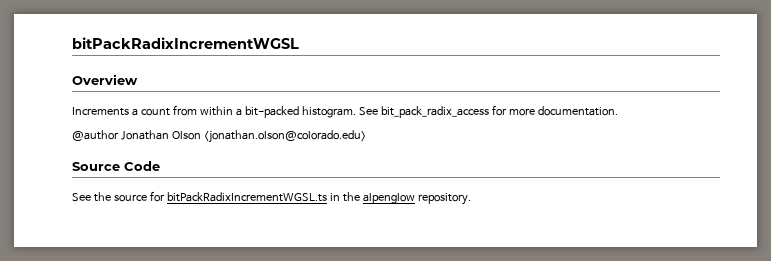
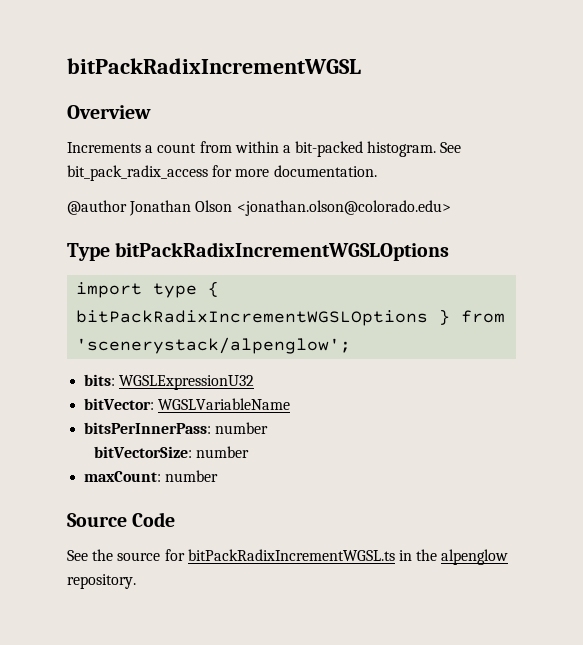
+ Type bitPackRadixIncrementWGSLOptions
+ import type { bitPackRadixIncrementWGSLOptions } from 'scenerystack/alpenglow';
+ bits: WGSLExpressionU32
+ bitVector: WGSLVariableName
+ bitsPerInnerPass: number
+ bitVectorSize: number
+ maxCount: number

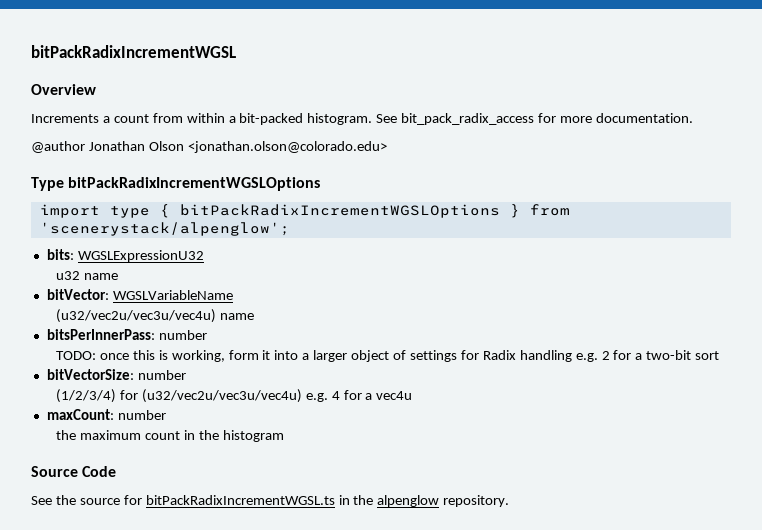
+ u32 name
+ (u32/vec2u/vec3u/vec4u) name
+ TODO: once this is working, form it into a larger object of settings for Radix handling e.g. 2 for a two-bit sort
  bitVectorSize: number
+ (1/2/3/4) for (u32/vec2u/vec3u/vec4u) e.g. 4 for a vec4u
  maxCount: number
+ the maximum count in the histogram

